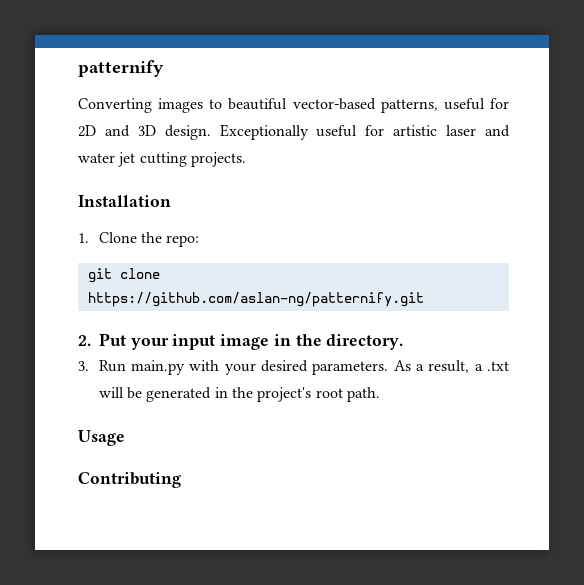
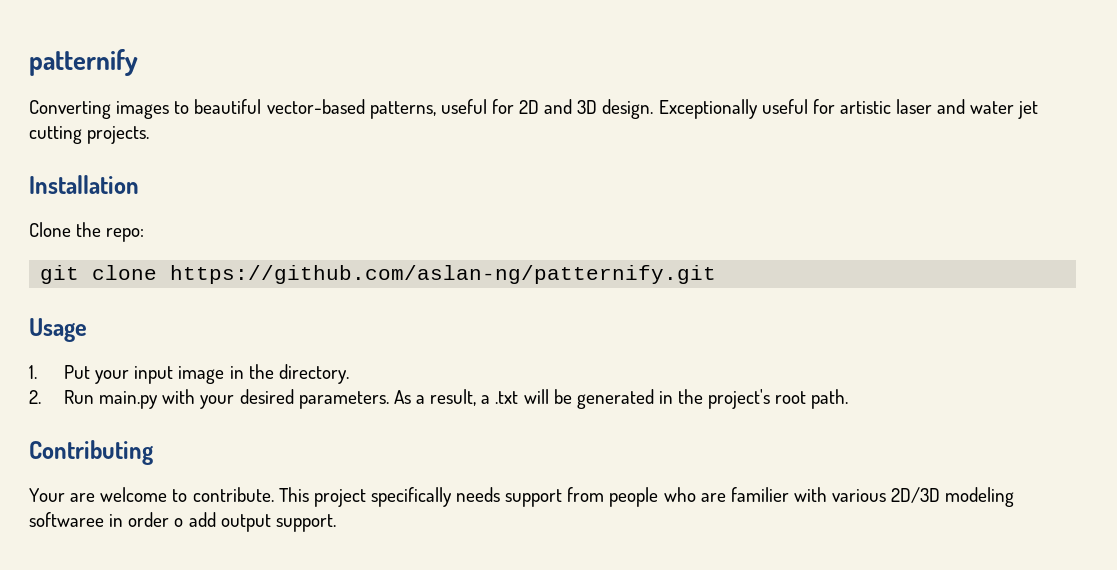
- 1. Clone the repo:
+ Clone the repo:
- 2. Put your input image in the directory.
+ Usage
+ 1. Put your input image in the directory.
- 3. Run main.py with your desired parameters.
+ 2. Run main.py with your desired parameters.
- Usage
  Contributing
+ Your are welcome to contribute. This project specifically needs support from people who are familier with various 2D/3D modeling softwaree in order o add output support.

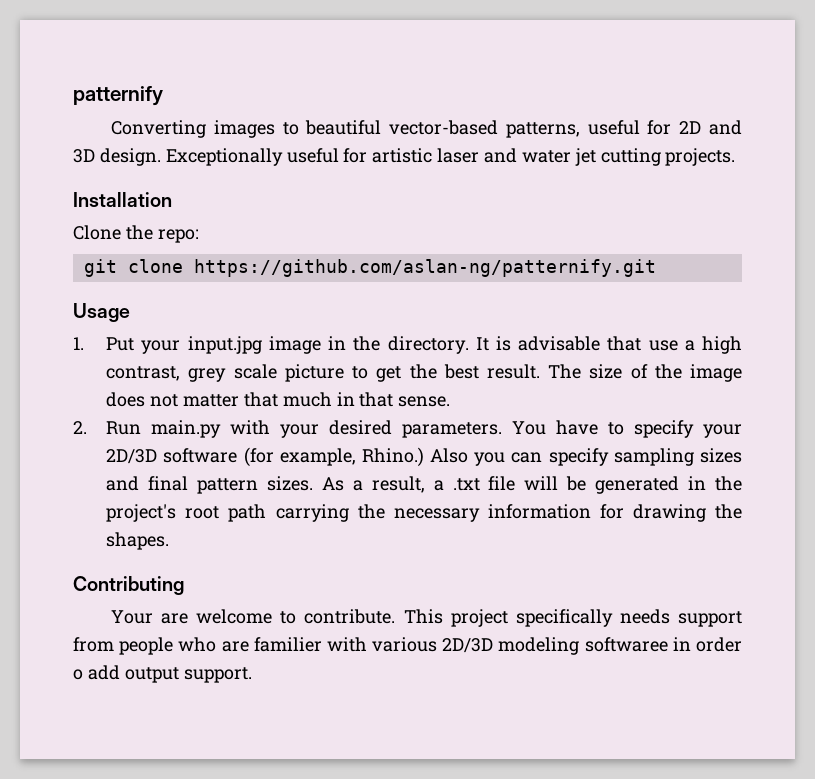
- 1. Put your input image in the directory.
+ 1. Put your input.jpg image in the directory. It is advisable that use a high contrast, grey scale picture to get the best result. The size of the image does not matter that much in that sense.
+ You have to specify your 2D/3D software (for example, Rhino.) Also you can specify sampling sizes and final pattern sizes.
- As a result, a .txt will be generated in the project's root path.
+ As a result, a .txt file will be generated in the project's root path carrying the necessary information for drawing the shapes.

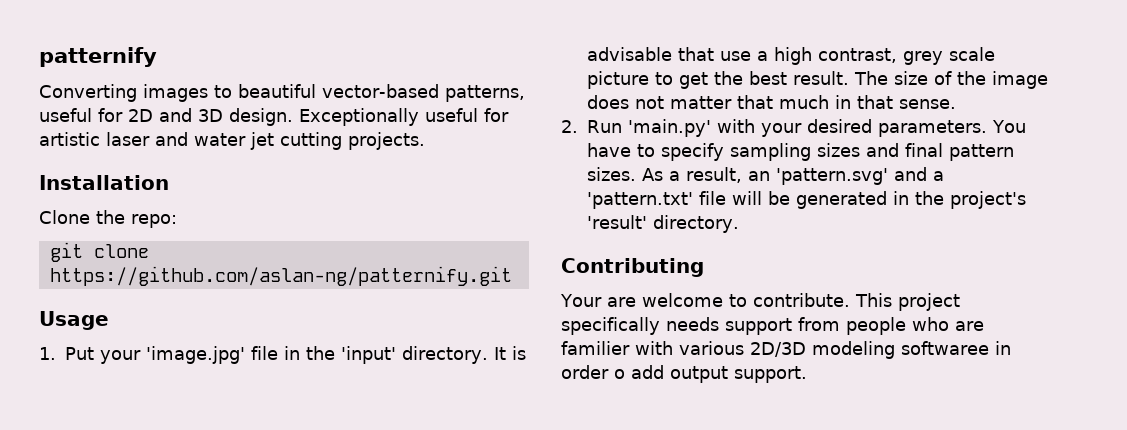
- 1. Put your input.jpg image in the directory.
+ 1. Put your 'image.jpg' file in the 'input' directory.
- 2. Run main.py with your desired parameters.
+ 2. Run 'main.py' with your desired parameters.
- You have to specify your 2D/3D software (for example, Rhino.) Also you can specify sampling sizes and final pattern sizes.
+ You have to specify sampling sizes and final pattern sizes.
- As a result, a .txt file will be generated in the project's root path carrying the necessary information for drawing the shapes.
+ As a result, an 'pattern.svg' and a 'pattern.txt' file will be generated in the project's 'result' directory.

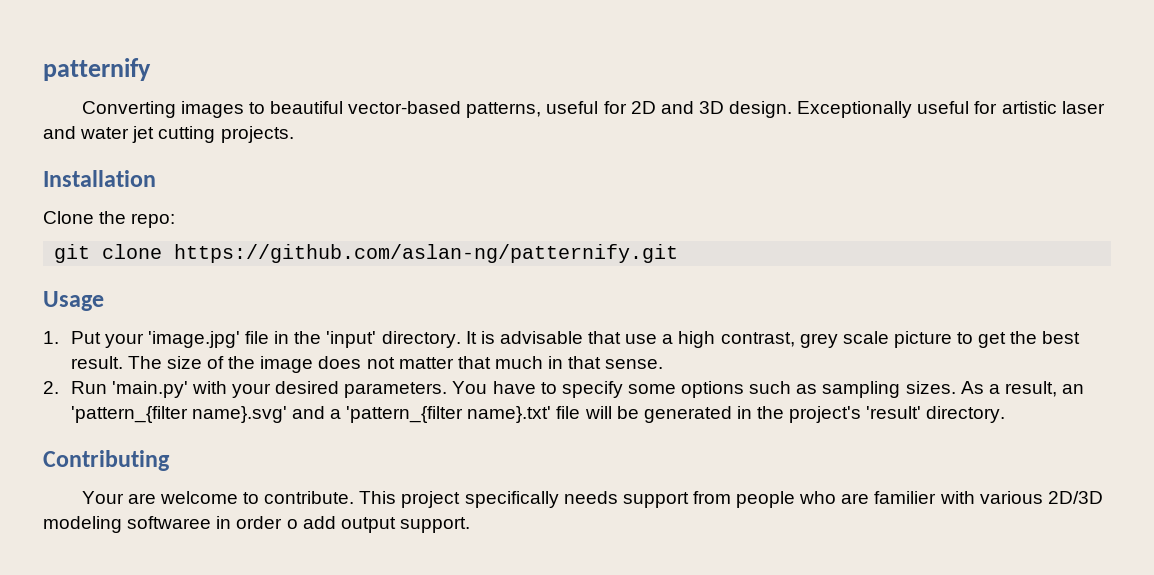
- You have to specify sampling sizes and final pattern sizes.
+ You have to specify some options such as sampling sizes.
- As a result, an 'pattern.svg' and a 'pattern.txt' file will be generated in the project's 'result' directory.
+ As a result, an 'pattern_{filter name}.svg' and a 'pattern_{filter name}.txt' file will be generated in the project's 'result' directory.

